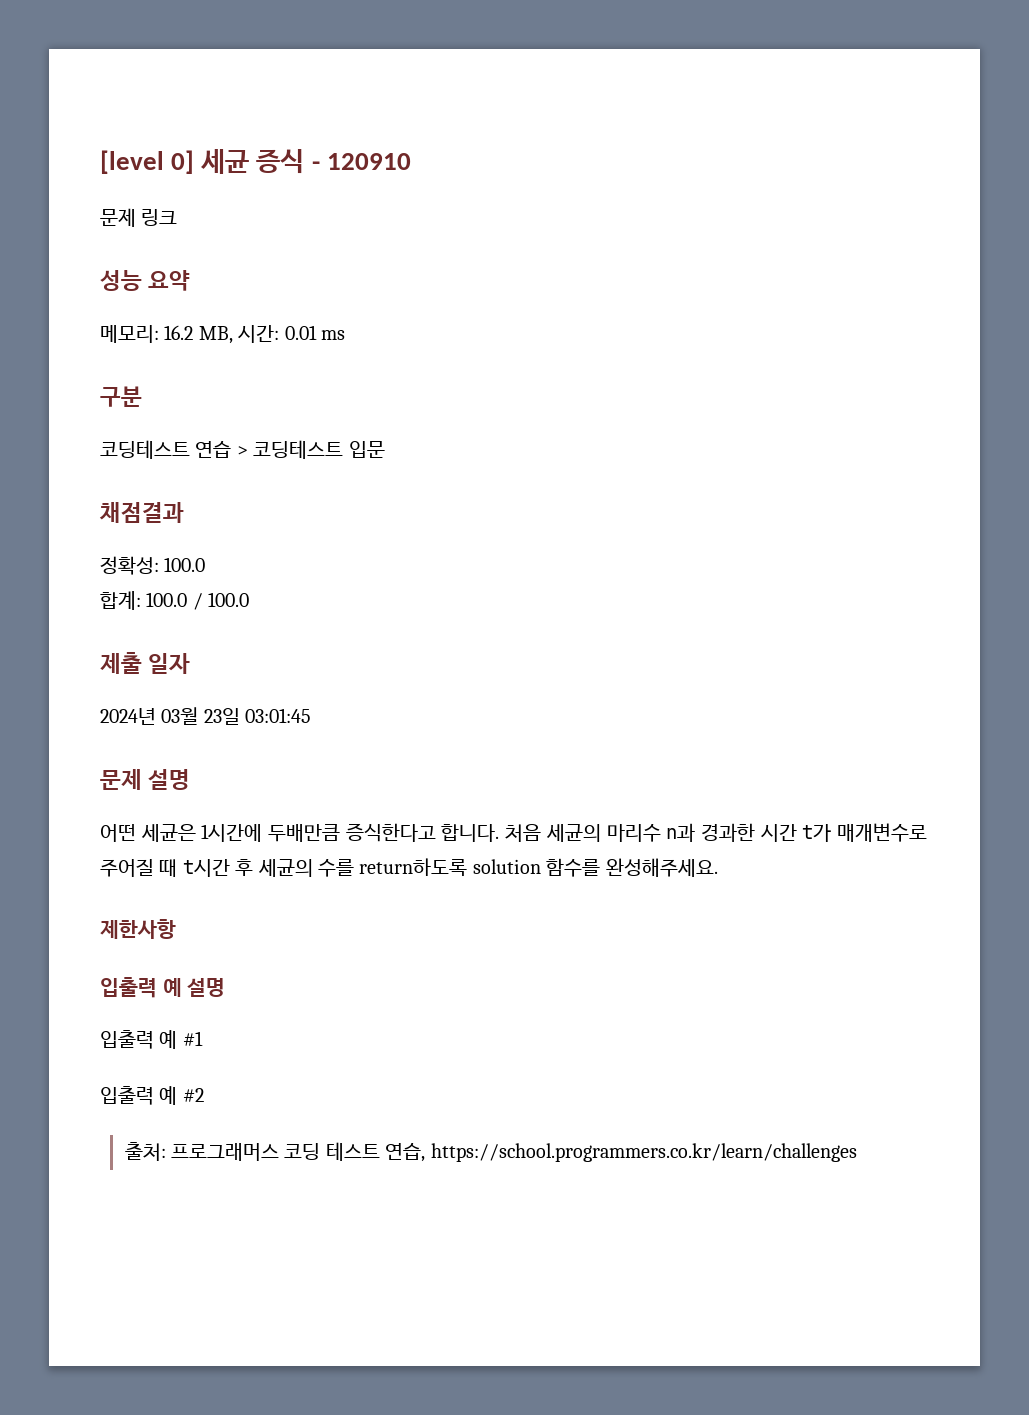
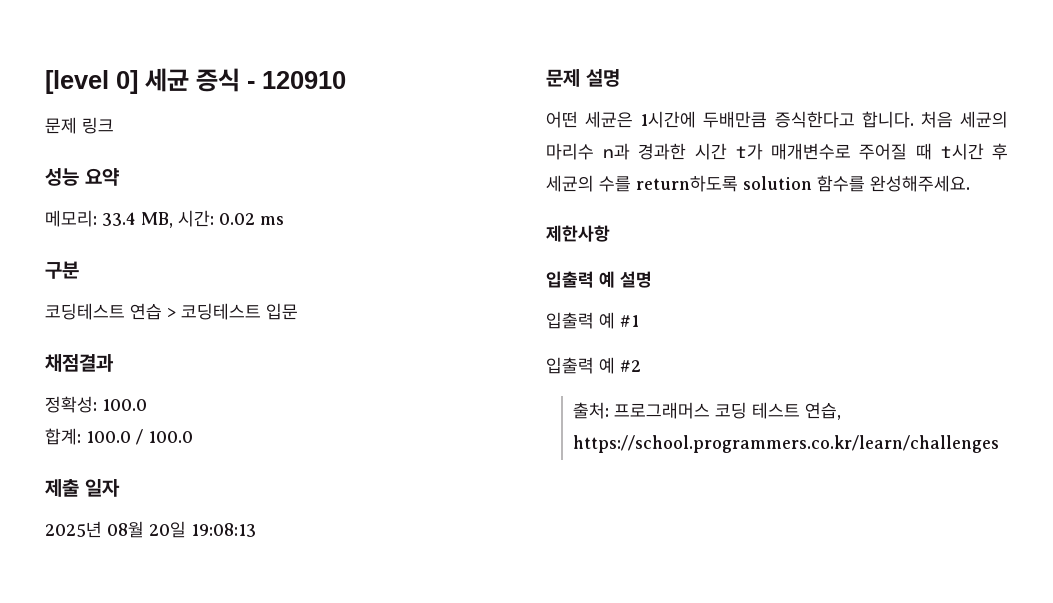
- 메모리: 16.2 MB, 시간: 0.01 ms
+ 메모리: 33.4 MB, 시간: 0.02 ms
- 2024년 03월 23일 03:01:45
+ 2025년 08월 20일 19:08:13

